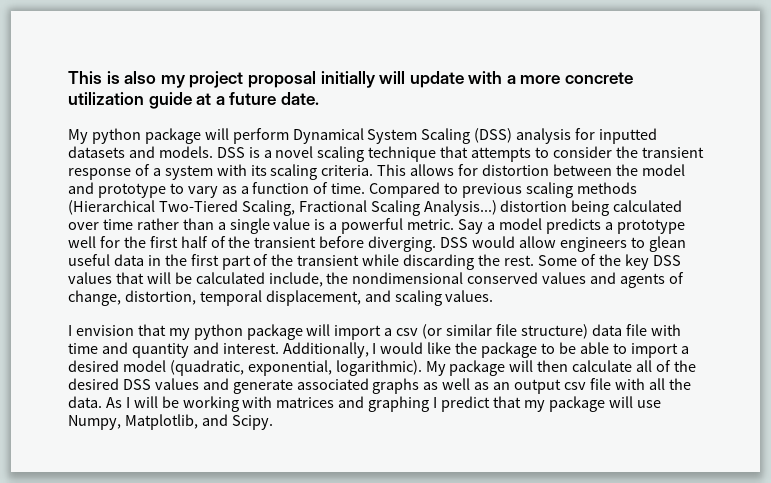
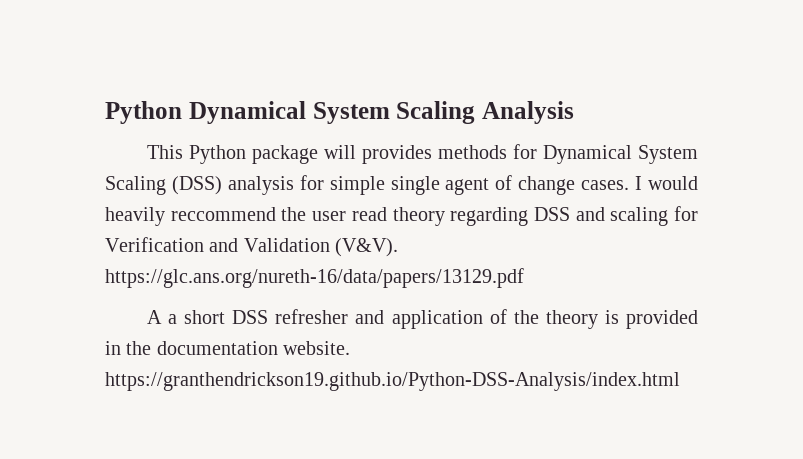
- This is also my project proposal initially will update with a more concrete utilization guide at a future date.
- My python package will perform Dynamical System Scaling (DSS) analysis for inputted datasets and models. DSS is a novel scaling technique that attempts to consider the transient response of a system with its scaling criteria. This allows for distortion between the model and prototype to vary as a function of time. Compared to previous scaling methods (Hierarchical Two-Tiered Scaling, Fractional Scaling Analysis...) distortion being calculated over time rather than a single value is a powerful metric. Say a model predicts a prototype well for the first half of the transient before diverging. DSS would allow engineers to glean useful data in the first part of the transient while discarding the rest. Some of the key DSS values that will be calculated include, the nondimensional conserved values and agents of change, distortion, temporal displacement, and scaling values.
- I envision that my python package will import a csv (or similar file structure) data file with time and quantity and interest. Additionally, I would like the package to be able to import a desired model (quadratic, exponential, logarithmic). My package will then calculate all of the desired DSS values and generate associated graphs as well as an output csv file with all the data. As I will be working with matrices and graphing I predict that my package will use Numpy, Matplotlib, and Scipy.
+ Python Dynamical System Scaling Analysis
+ This Python package will provides methods for Dynamical System Scaling (DSS) analysis for simple single agent of change cases. I would heavily reccommend the user read theory regarding DSS and scaling for Verification and Validation (V&V). https://glc.ans.org/nureth-16/data/papers/13129.pdf
+ A a short DSS refresher and application of the theory is provided in the documentation website. https://granthendrickson19.github.io/Python-DSS-Analysis/index.html

